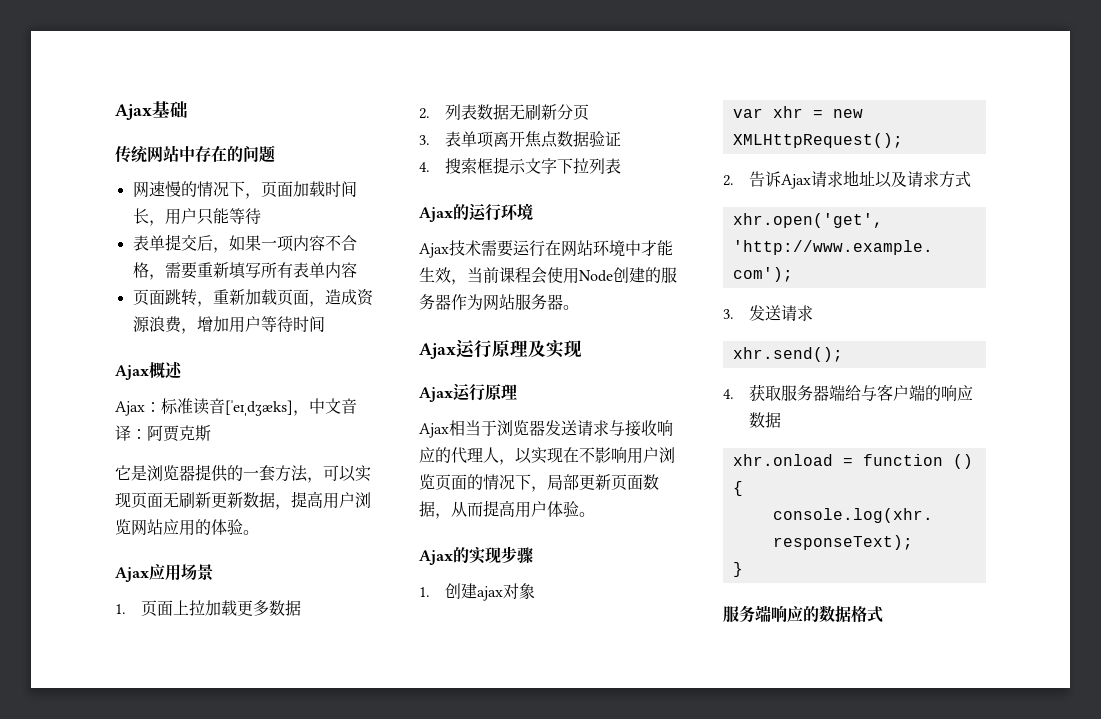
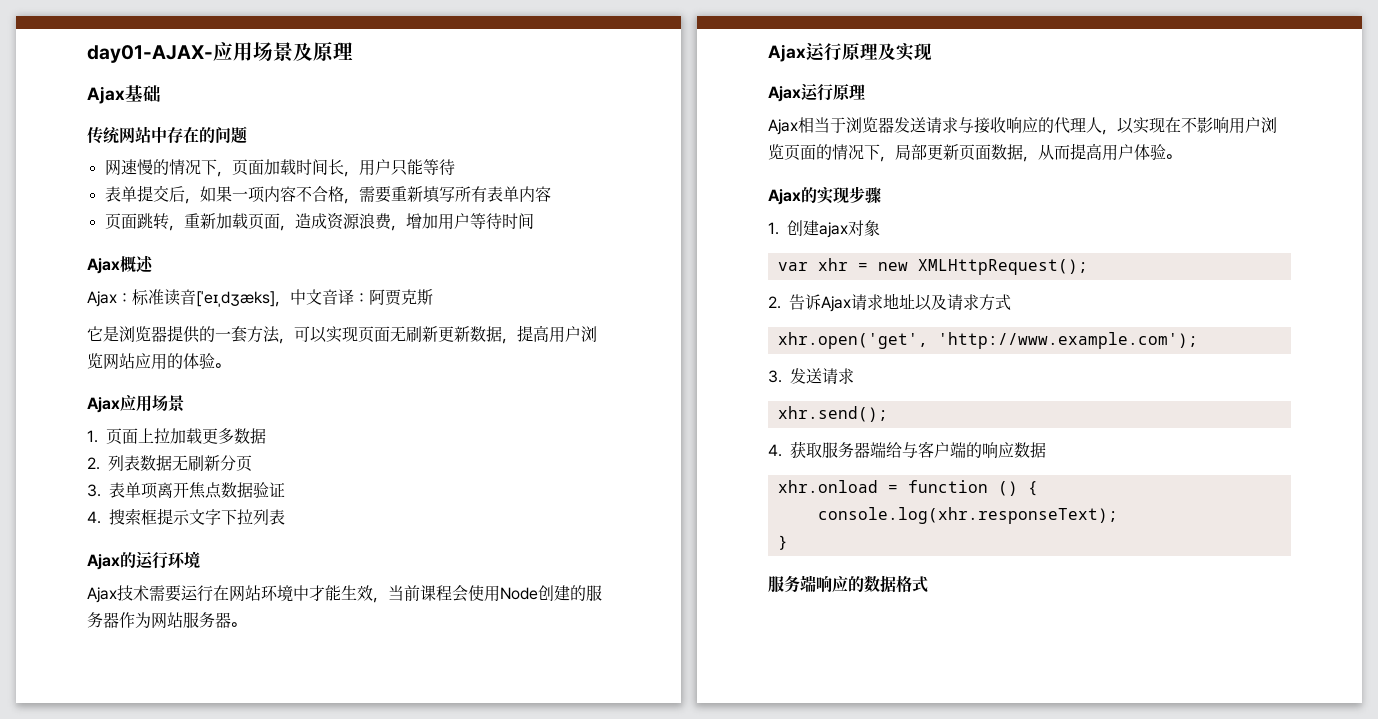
+ day01-AJAX-应用场景及原理

